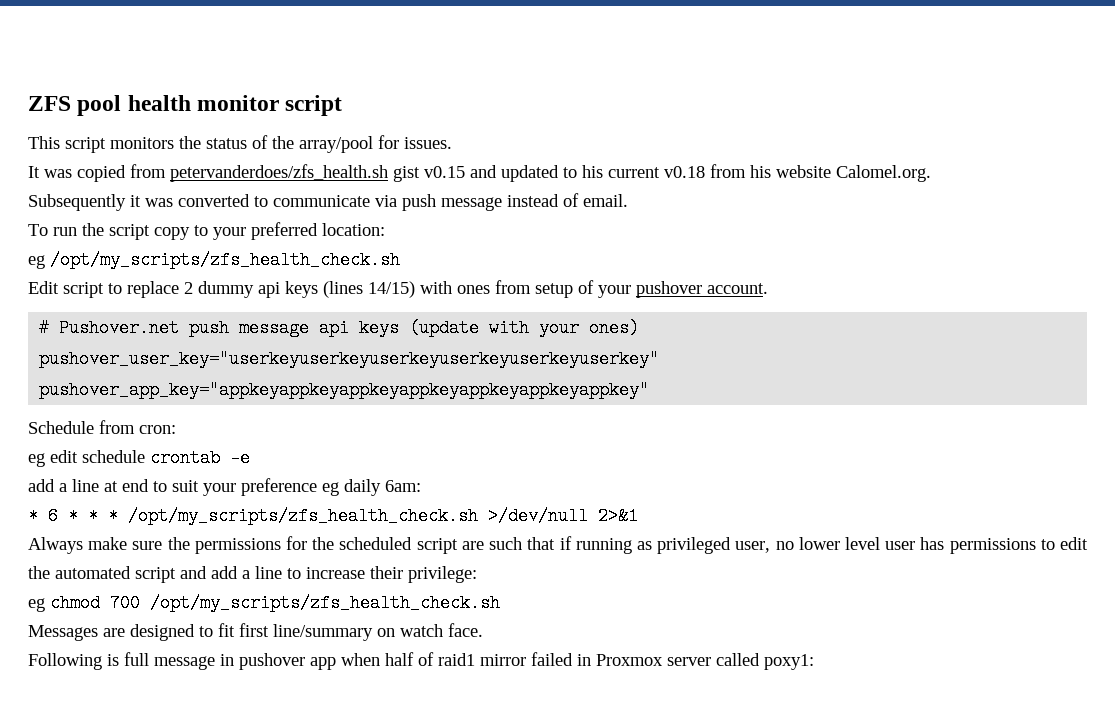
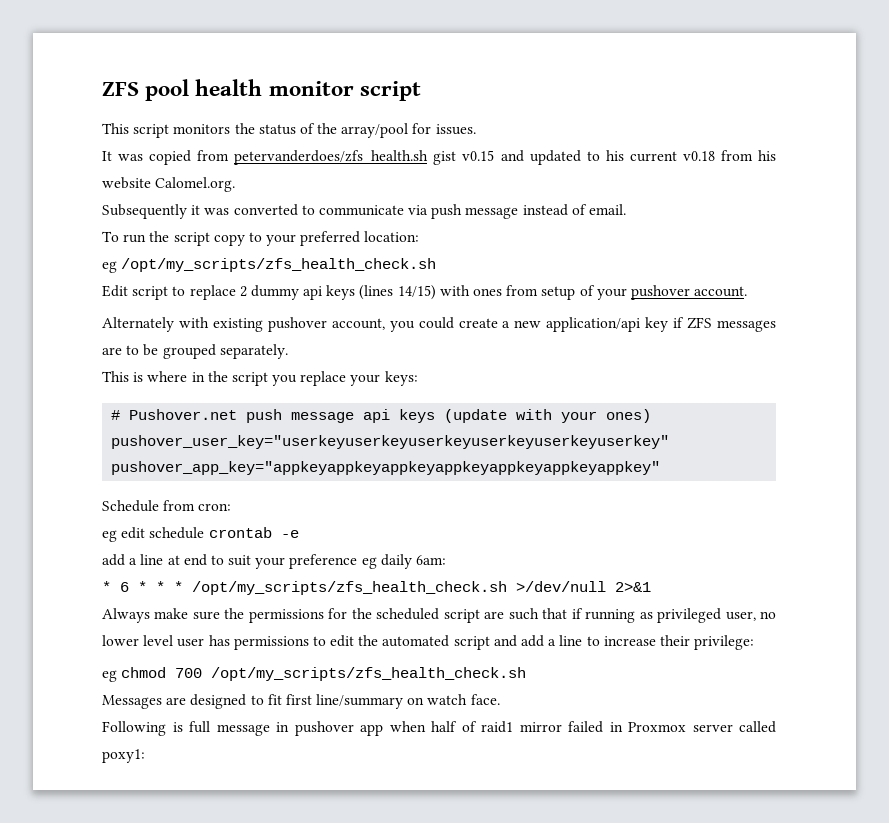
+ Alternately with existing pushover account, you could create a new application/api key if ZFS messages are to be grouped separately.
+ This is where in the script you replace your keys:

